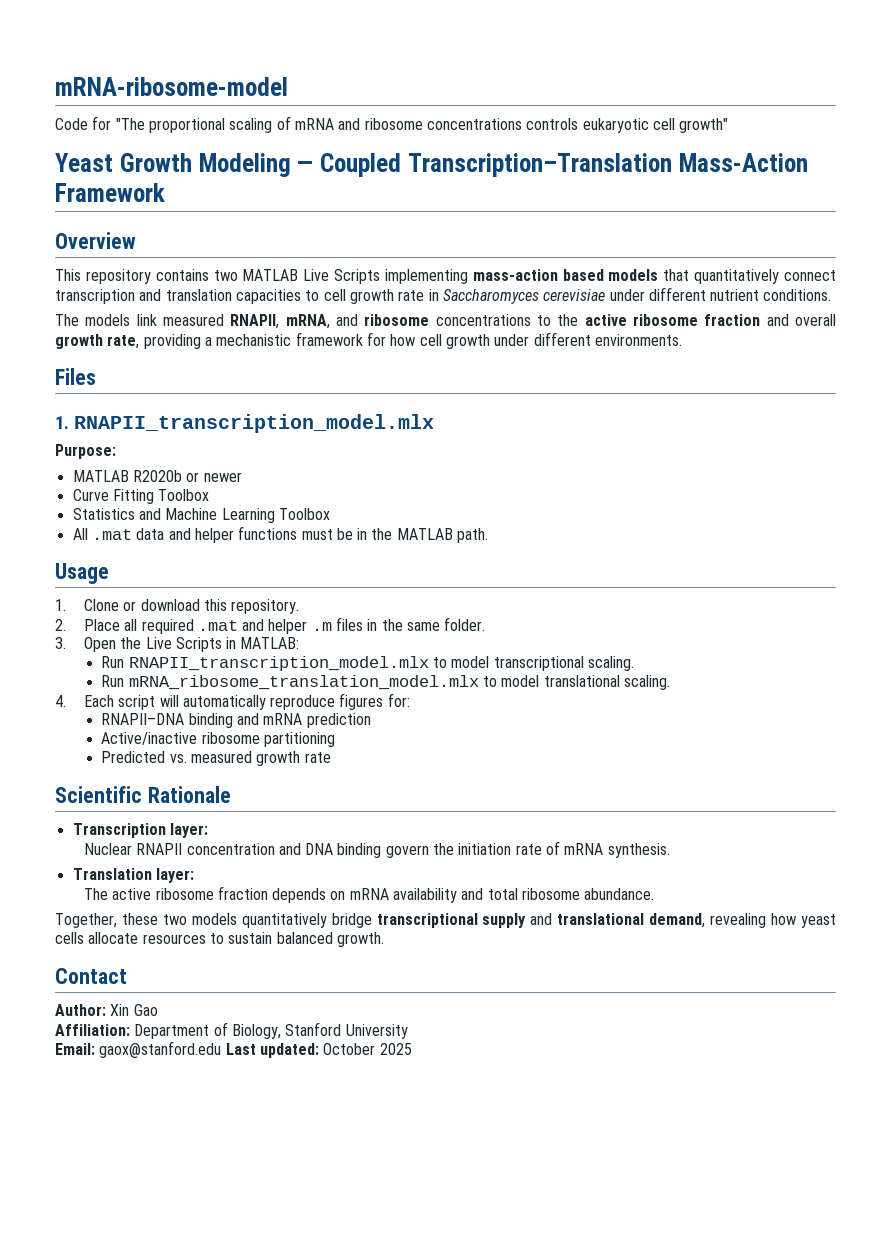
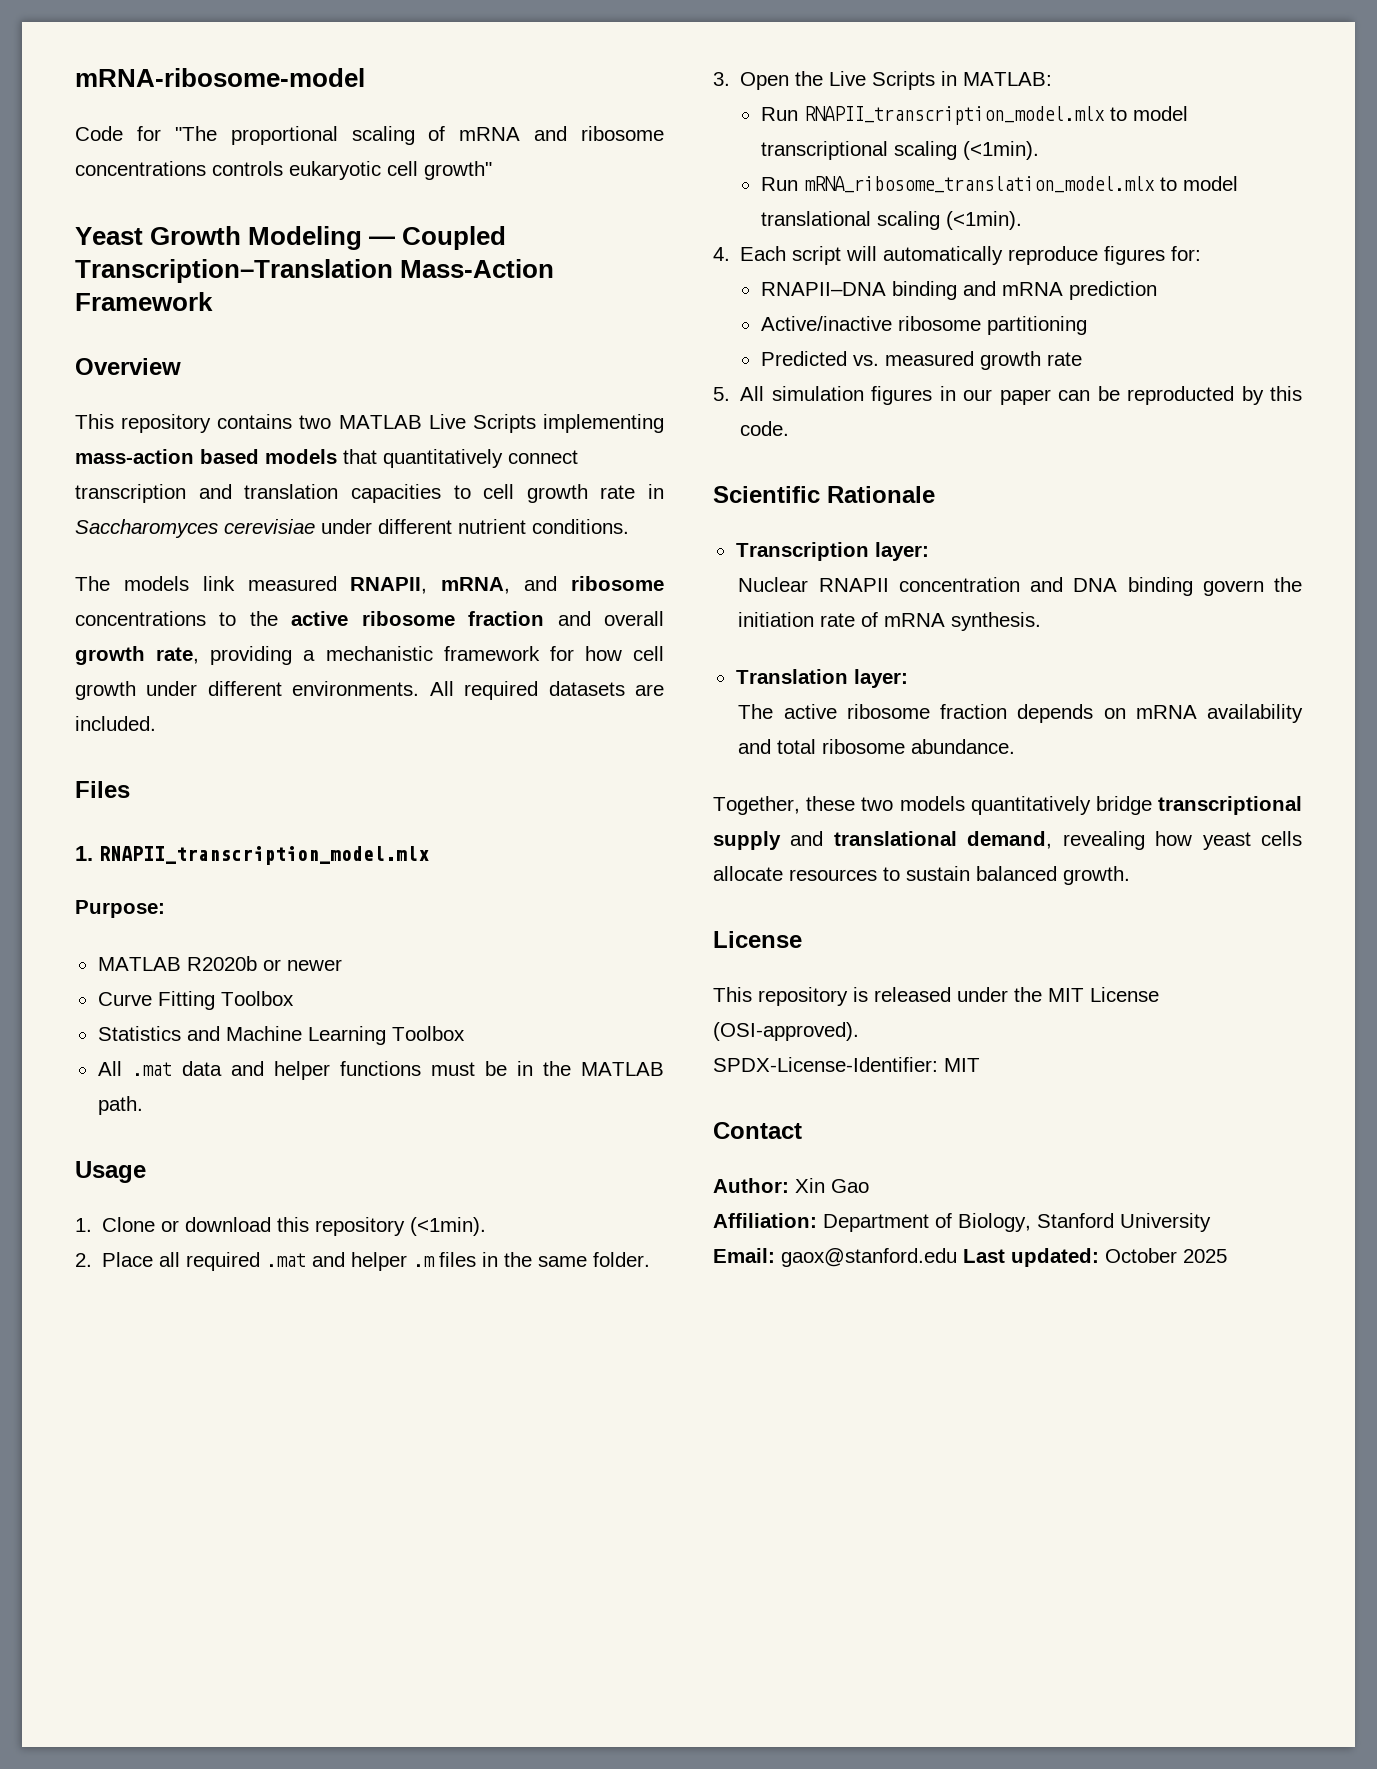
+ All required datasets are included.
- 1. Clone or download this repository.
+ 1. Clone or download this repository (<1min).
- Run RNAPII_transcription_model.mlx to model transcriptional scaling.
+ Run RNAPII_transcription_model.mlx to model transcriptional scaling (<1min).
- Run mRNA_ribosome_translation_model.mlx to model translational scaling.
+ Run mRNA_ribosome_translation_model.mlx to model translational scaling (<1min).
+ 5. All simulation figures in our paper can be reproducted by this code.
  Together, these two models quantitatively bridge transcriptional supply and translational demand, revealing how yeast cells allocate resources to sustain balanced growth.
+ License
+ This repository is released under the MIT License (OSI-approved).
+ SPDX-License-Identifier: MIT

